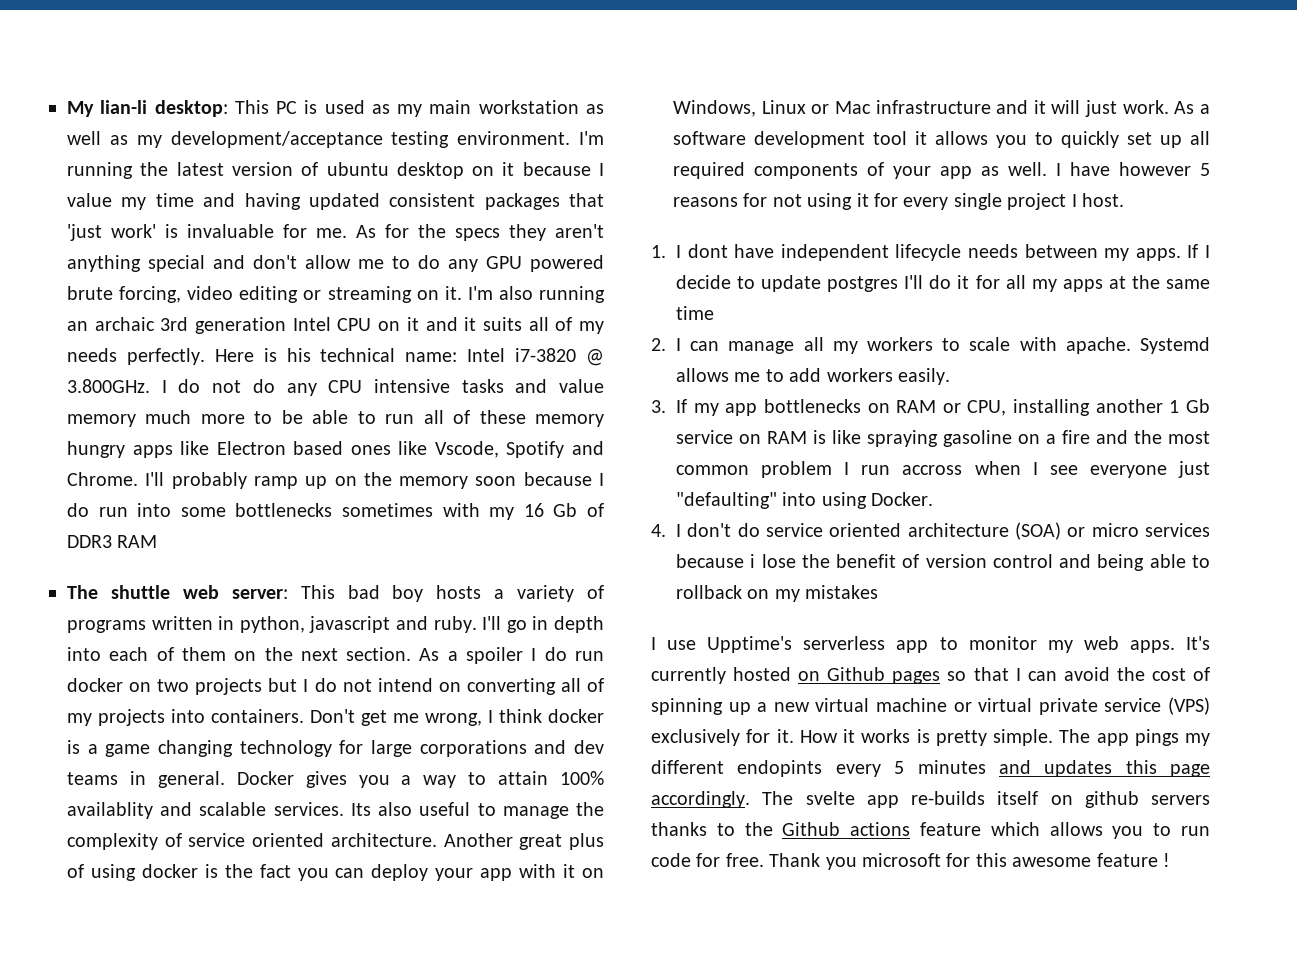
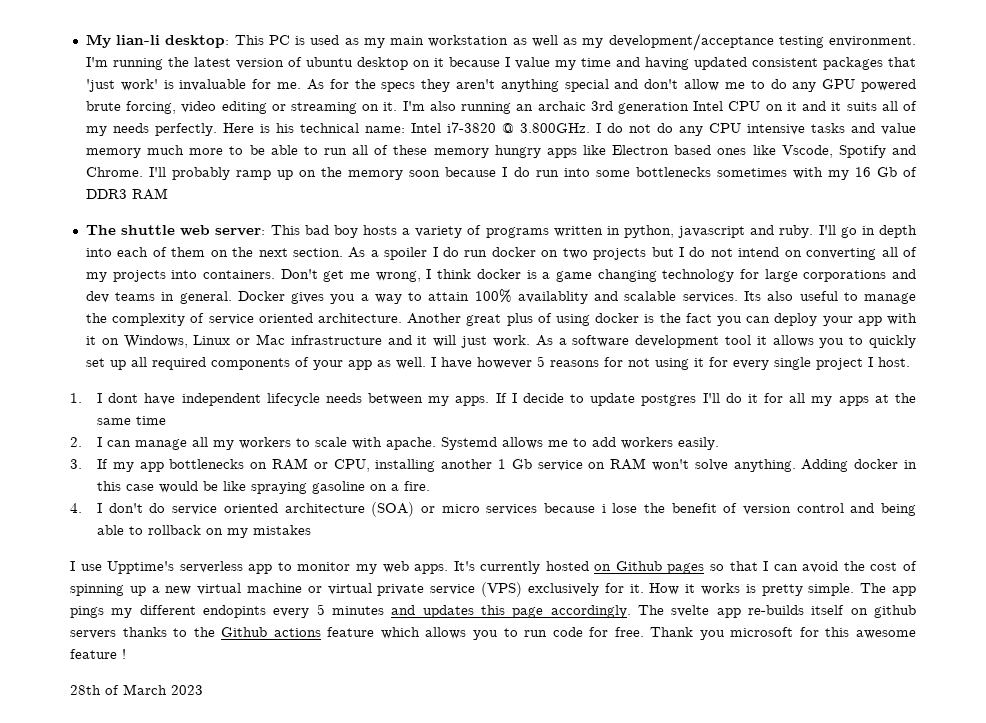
- 3. If my app bottlenecks on RAM or CPU, installing another 1 Gb service on RAM is like spraying gasoline on a fire and the most common problem I run accross when I see everyone just "defaulting" into using Docker.
+ 3. If my app bottlenecks on RAM or CPU, installing another 1 Gb service on RAM won't solve anything. Adding docker in this case would be like spraying gasoline on a fire.
+ 28th of March 2023

